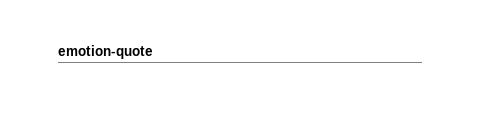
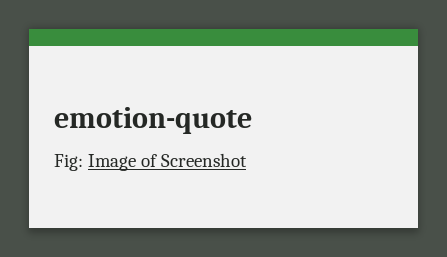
+ Fig: Image of Screenshot

